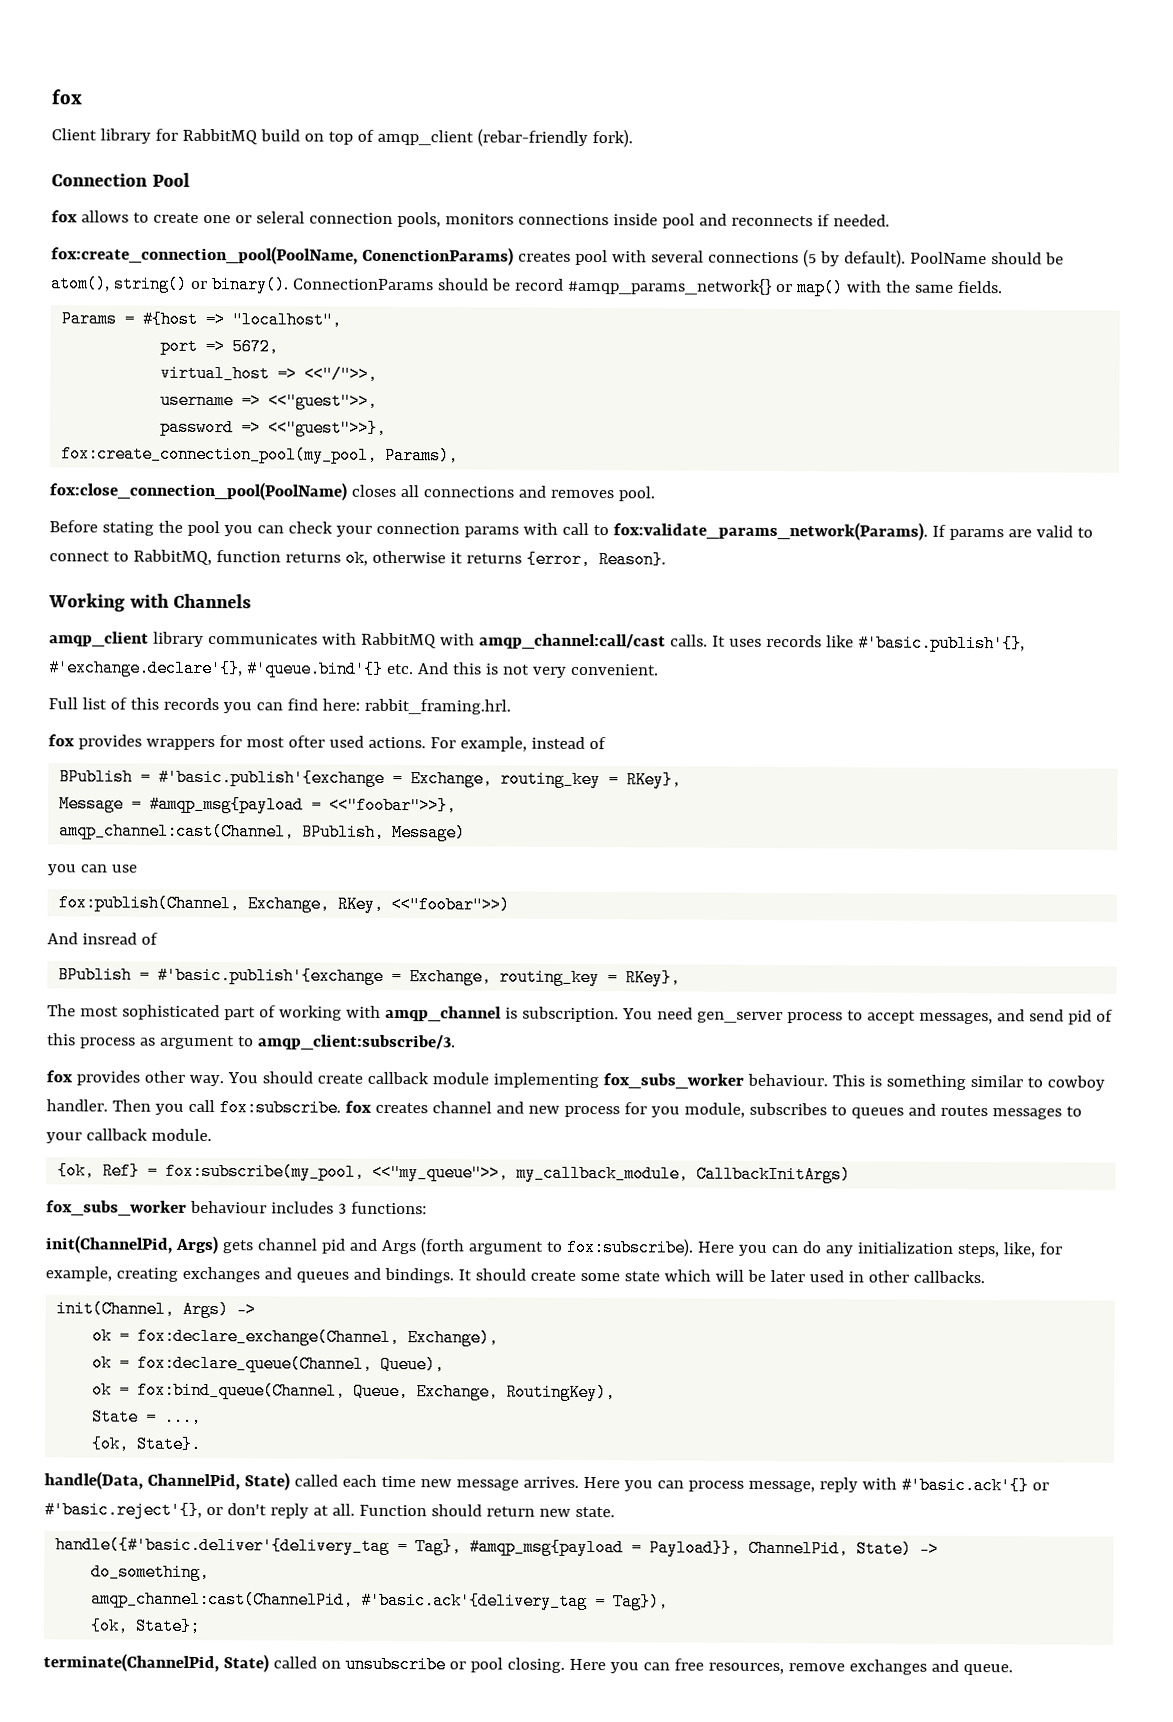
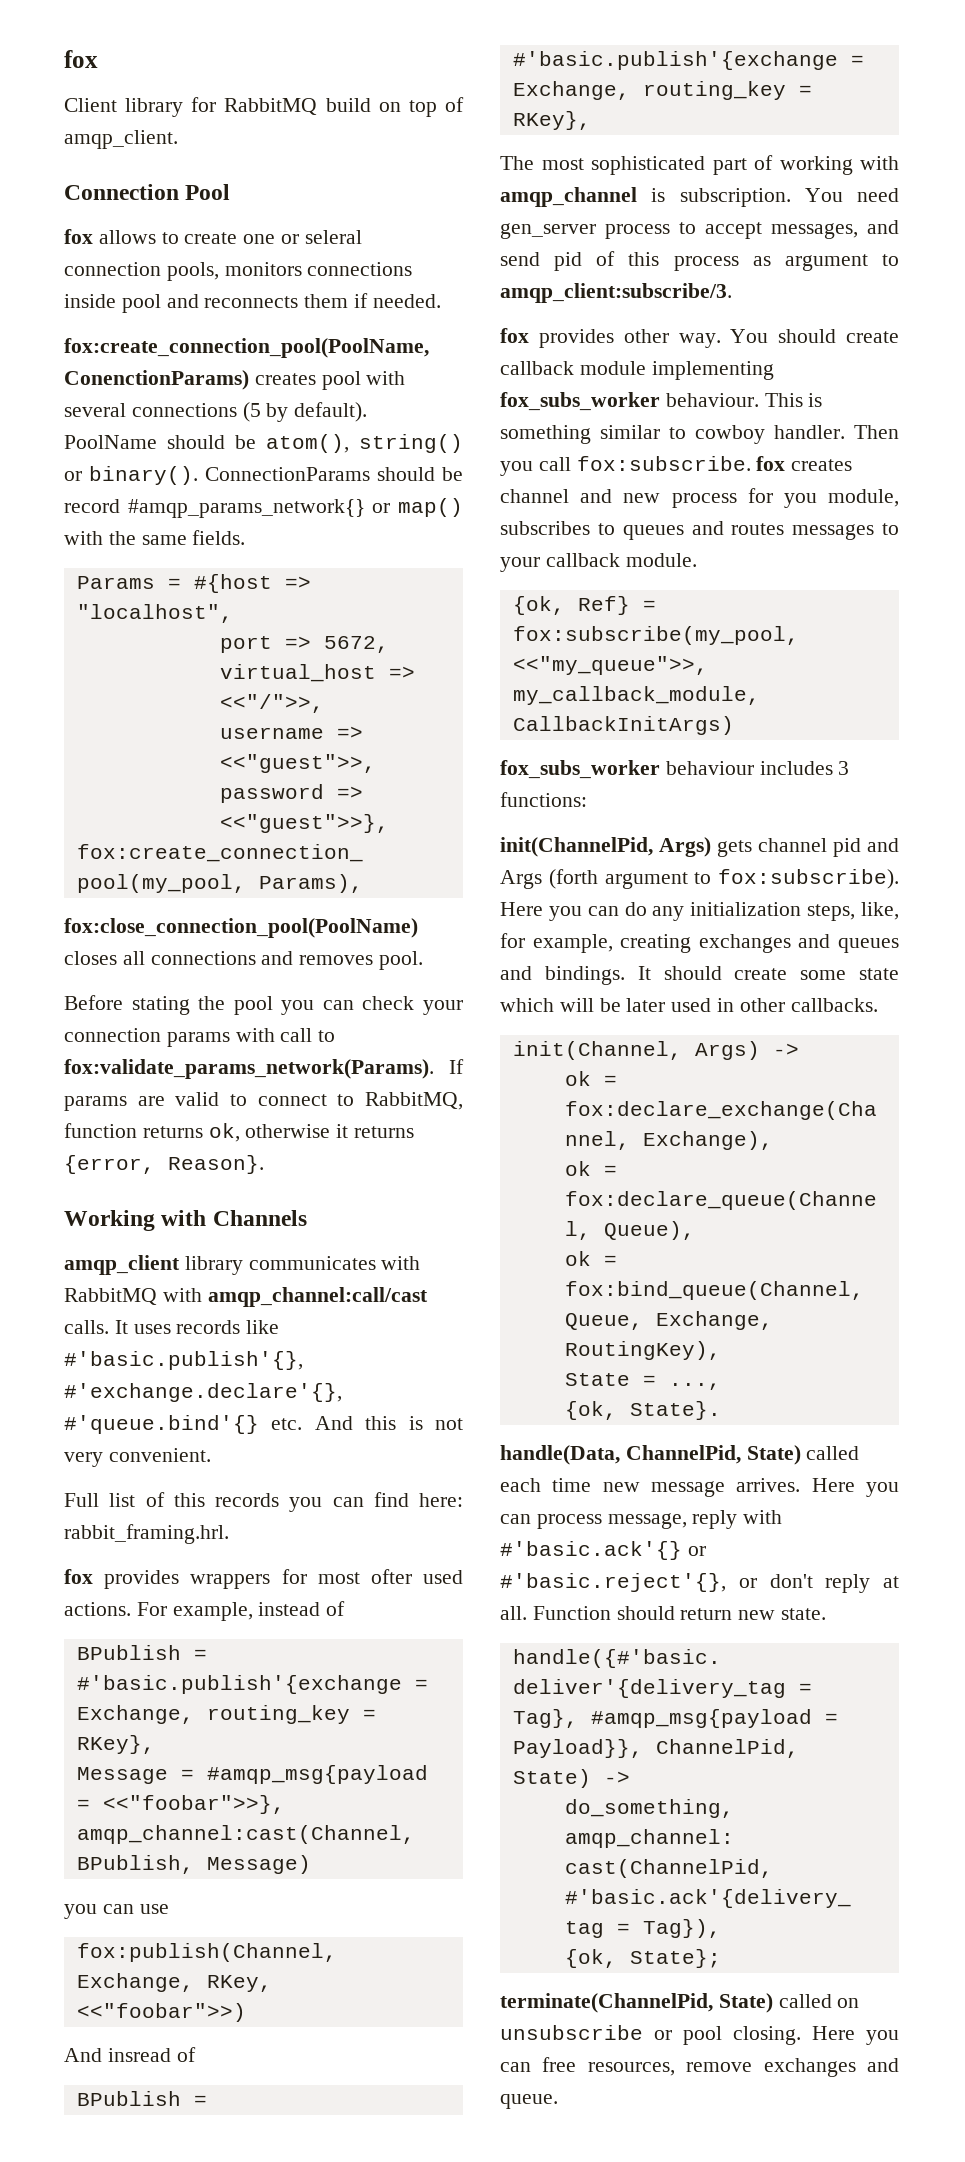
- Client library for RabbitMQ build on top of amqp_client (rebar-friendly fork).
+ Client library for RabbitMQ build on top of amqp_client.
- fox allows to create one or seleral connection pools, monitors connections inside pool and reconnects if needed.
+ fox allows to create one or seleral connection pools, monitors connections inside pool and reconnects them if needed.

